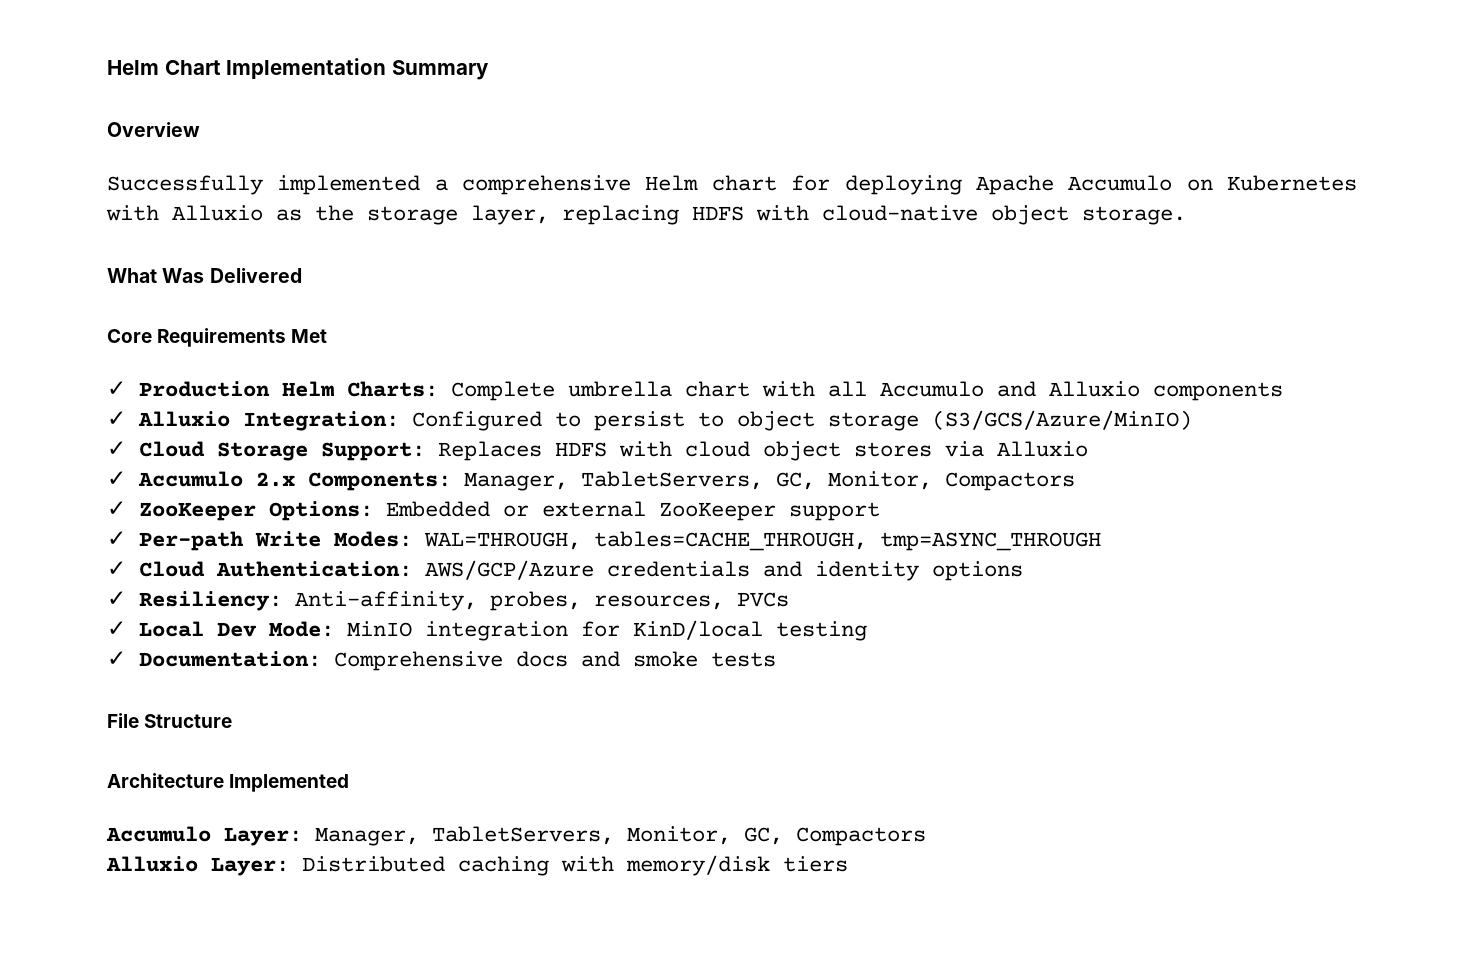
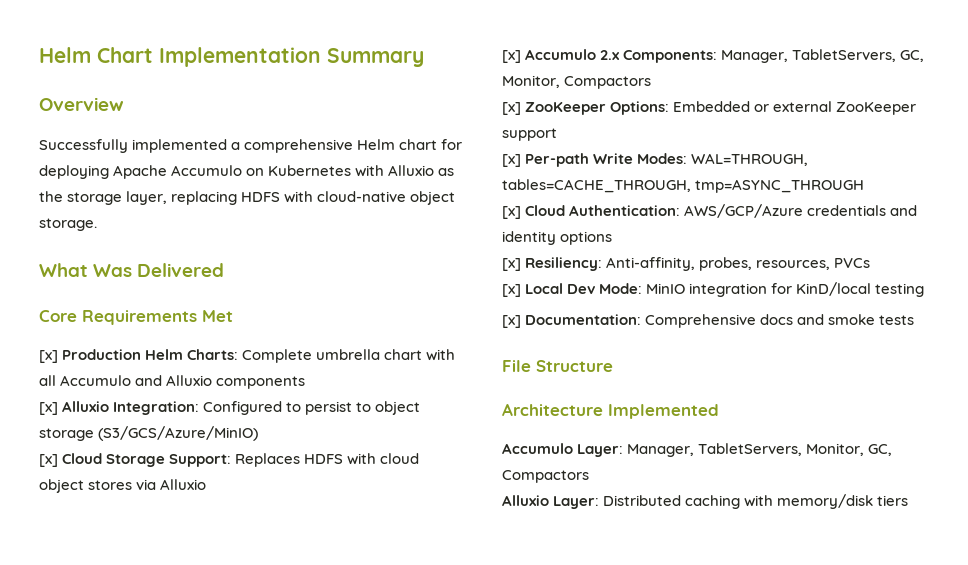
- ✓ Production Helm Charts: Complete umbrella chart with all Accumulo and Alluxio components
+ [x] Production Helm Charts: Complete umbrella chart with all Accumulo and Alluxio components
- ✓ Alluxio Integration: Configured to persist to object storage (S3/GCS/Azure/MinIO)
+ [x] Alluxio Integration: Configured to persist to object storage (S3/GCS/Azure/MinIO)
- ✓ Cloud Storage Support: Replaces HDFS with cloud object stores via Alluxio
+ [x] Cloud Storage Support: Replaces HDFS with cloud object stores via Alluxio
- ✓ Accumulo 2.x Components: Manager, TabletServers, GC, Monitor, Compactors
+ [x] Accumulo 2.x Components: Manager, TabletServers, GC, Monitor, Compactors
- ✓ ZooKeeper Options: Embedded or external ZooKeeper support
+ [x] ZooKeeper Options: Embedded or external ZooKeeper support
- ✓ Per-path Write Modes: WAL=THROUGH, tables=CACHE_THROUGH, tmp=ASYNC_THROUGH
+ [x] Per-path Write Modes: WAL=THROUGH, tables=CACHE_THROUGH, tmp=ASYNC_THROUGH
- ✓ Cloud Authentication: AWS/GCP/Azure credentials and identity options
+ [x] Cloud Authentication: AWS/GCP/Azure credentials and identity options
- ✓ Resiliency: Anti-affinity, probes, resources, PVCs
+ [x] Resiliency: Anti-affinity, probes, resources, PVCs
- ✓ Local Dev Mode: MinIO integration for KinD/local testing
+ [x] Local Dev Mode: MinIO integration for KinD/local testing
- ✓ Documentation: Comprehensive docs and smoke tests
+ [x] Documentation: Comprehensive docs and smoke tests

